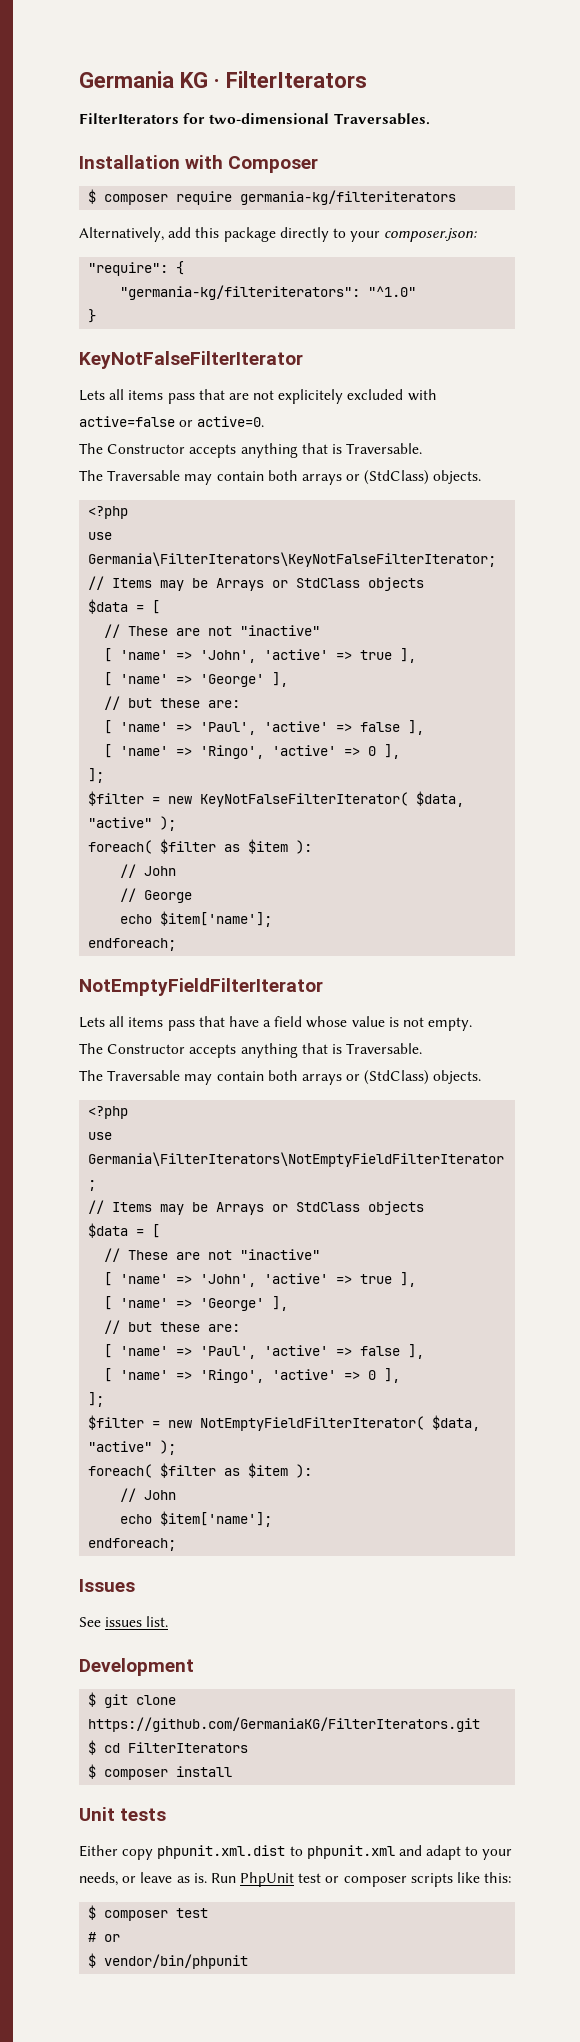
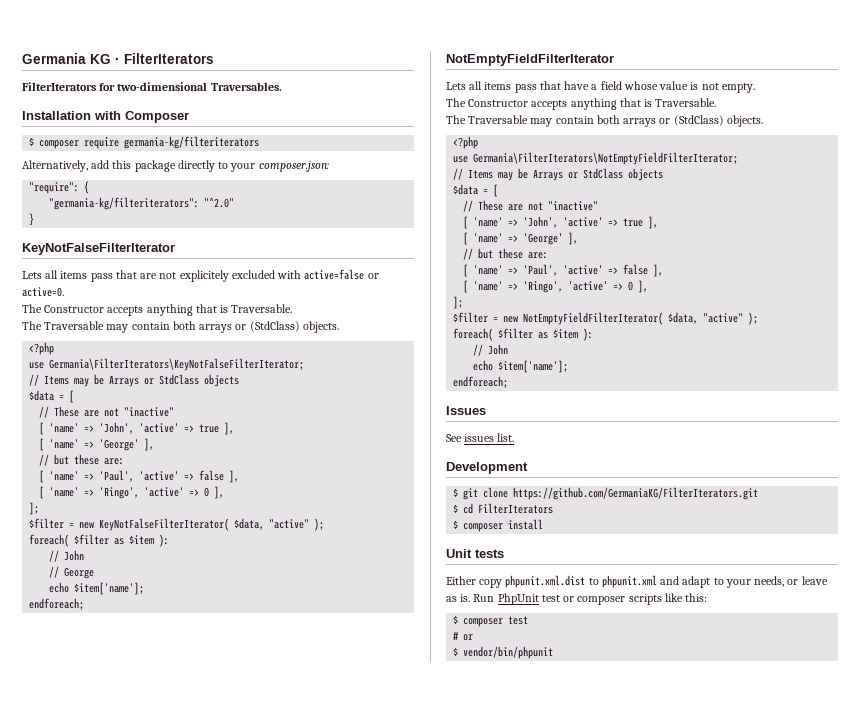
- "germania-kg/filteriterators": "^1.0"
+ "germania-kg/filteriterators": "^2.0"

